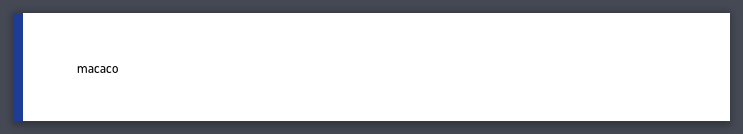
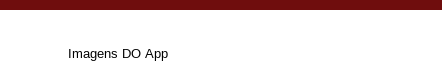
- macaco
+ Imagens DO App

